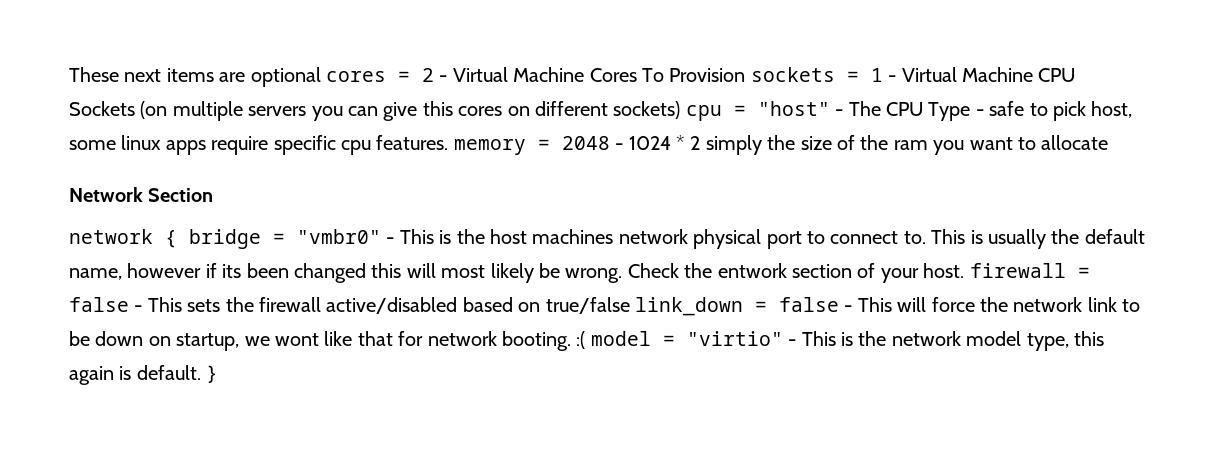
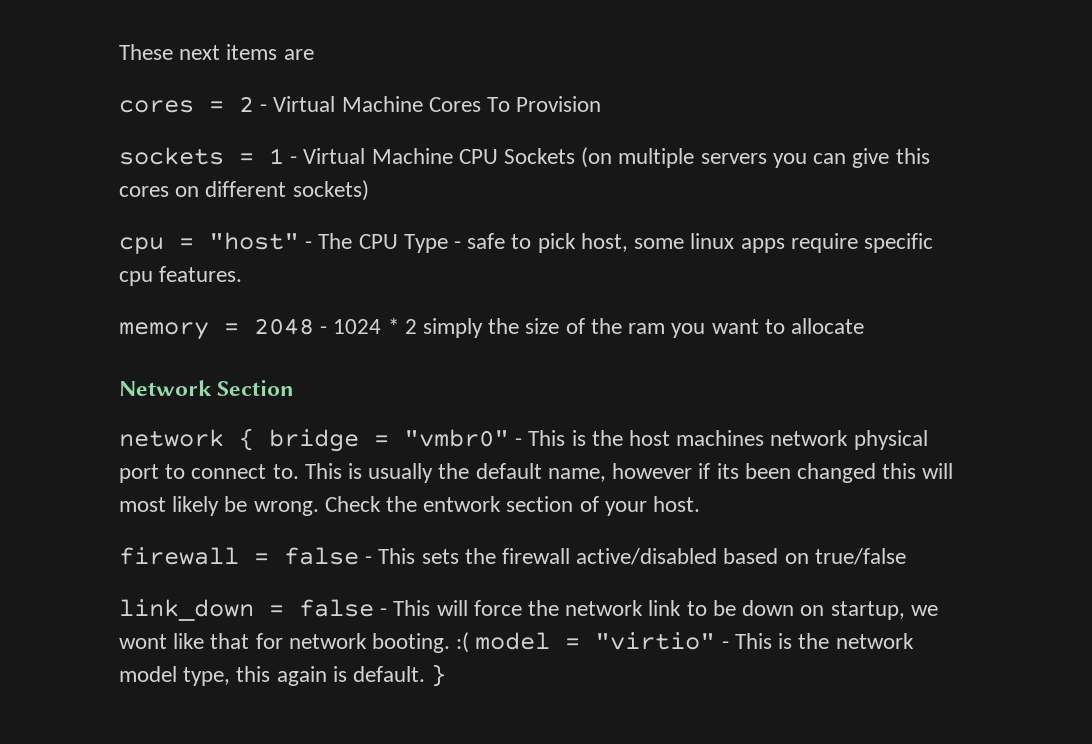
- These next items are optional cores = 2 - Virtual Machine Cores To Provision sockets = 1 - Virtual Machine CPU Sockets (on multiple servers you can give this cores on different sockets) cpu = "host" - The CPU Type - safe to pick host, some linux apps require specific cpu features. memory = 2048 - 1024 * 2 simply the size of the ram you want to allocate
+ These next items are
+ cores = 2 - Virtual Machine Cores To Provision
+ sockets = 1 - Virtual Machine CPU Sockets (on multiple servers you can give this cores on different sockets)
+ cpu = "host" - The CPU Type - safe to pick host, some linux apps require specific cpu features.
+ memory = 2048 - 1024 * 2 simply the size of the ram you want to allocate
- Check the entwork section of your host. firewall = false - This sets the firewall active/disabled based on true/false link_down = false - This will force the network link to be down on startup, we wont like that for network booting. :( model = "virtio" - This is the network model type, this again is default.
+ Check the entwork section of your host.
+ firewall = false - This sets the firewall active/disabled based on true/false
+ link_down = false - This will force the network link to be down on startup, we wont like that for network booting. :( model = "virtio" - This is the network model type, this again is default.

